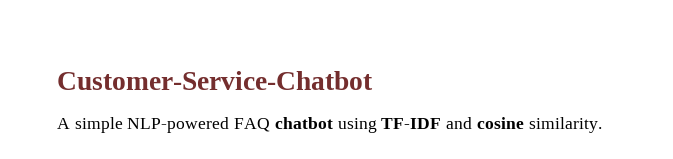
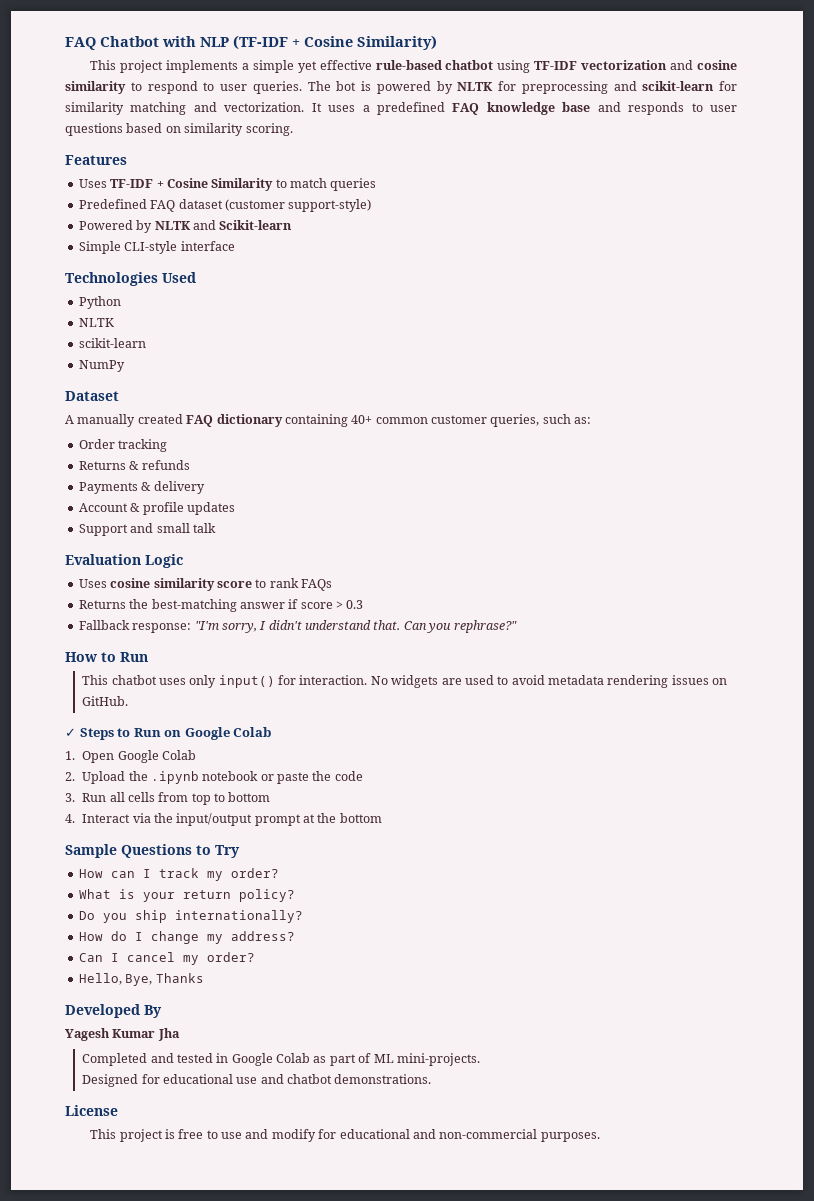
- Customer-Service-Chatbot
- A simple NLP-powered FAQ chatbot using TF-IDF and cosine similarity.
+ FAQ Chatbot with NLP (TF-IDF + Cosine Similarity)
+ This project implements a simple yet effective rule-based chatbot using TF-IDF vectorization and cosine similarity to respond to user queries. The bot is powered by NLTK for preprocessing and scikit-learn for similarity matching and vectorization. It uses a predefined FAQ knowledge base and responds to user questions based on similarity scoring.
+ Features
+ Uses TF-IDF + Cosine Similarity to match queries
+ Predefined FAQ dataset (customer support-style)
+ Powered by NLTK and Scikit-learn
+ Simple CLI-style interface
+ Technologies Used
+ Python
+ NLTK
+ scikit-learn
+ NumPy
+ Dataset
+ A manually created FAQ dictionary containing 40+ common customer queries, such as:
+ Order tracking
+ Returns & refunds
+ Payments & delivery
+ Account & profile updates
+ Support and small talk
+ Evaluation Logic
+ Uses cosine similarity score to rank FAQs
+ Returns the best-matching answer if score > 0.3
+ Fallback response: "I'm sorry, I didn't understand that. Can you rephrase?"
+ How to Run
+ This chatbot uses only input() for interaction. No widgets are used to avoid metadata rendering issues on GitHub.
+ ✓ Steps to Run on Google Colab
+ 1. Open Google Colab
+ 2. Upload the .ipynb notebook or paste the code
+ 3. Run all cells from top to bottom
+ 4. Interact via the input/output prompt at the bottom
+ Sample Questions to Try
+ How can I track my order?
+ What is your return policy?
+ Do you ship internationally?
+ How do I change my address?
+ Can I cancel my order?
+ Hello, Bye, Thanks
+ Developed By
+ Yagesh Kumar Jha
+ Completed and tested in Google Colab as part of ML mini-projects.
+ Designed for educational use and chatbot demonstrations.
+ License
+ This project is free to use and modify for educational and non-commercial purposes.

